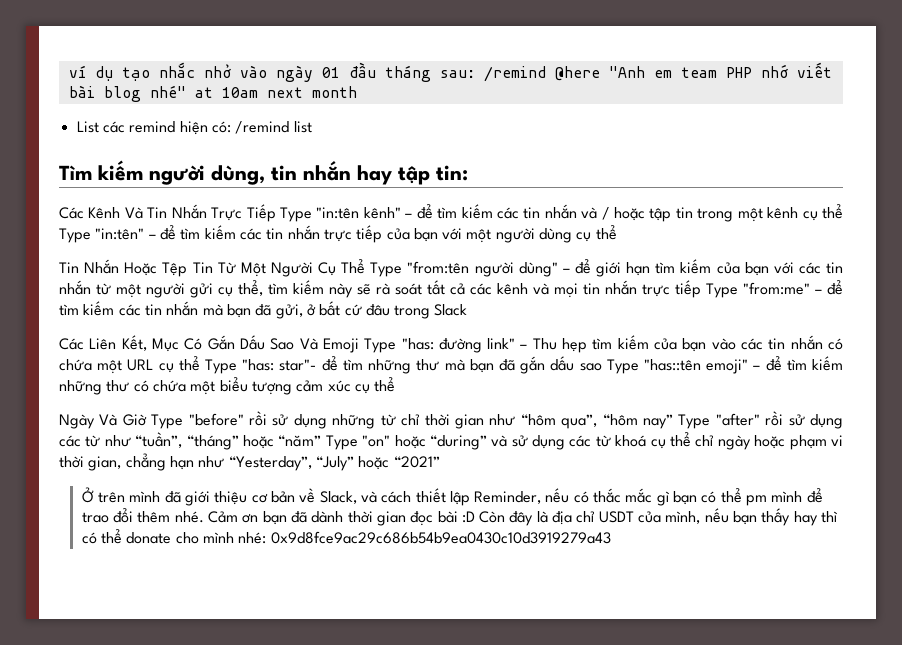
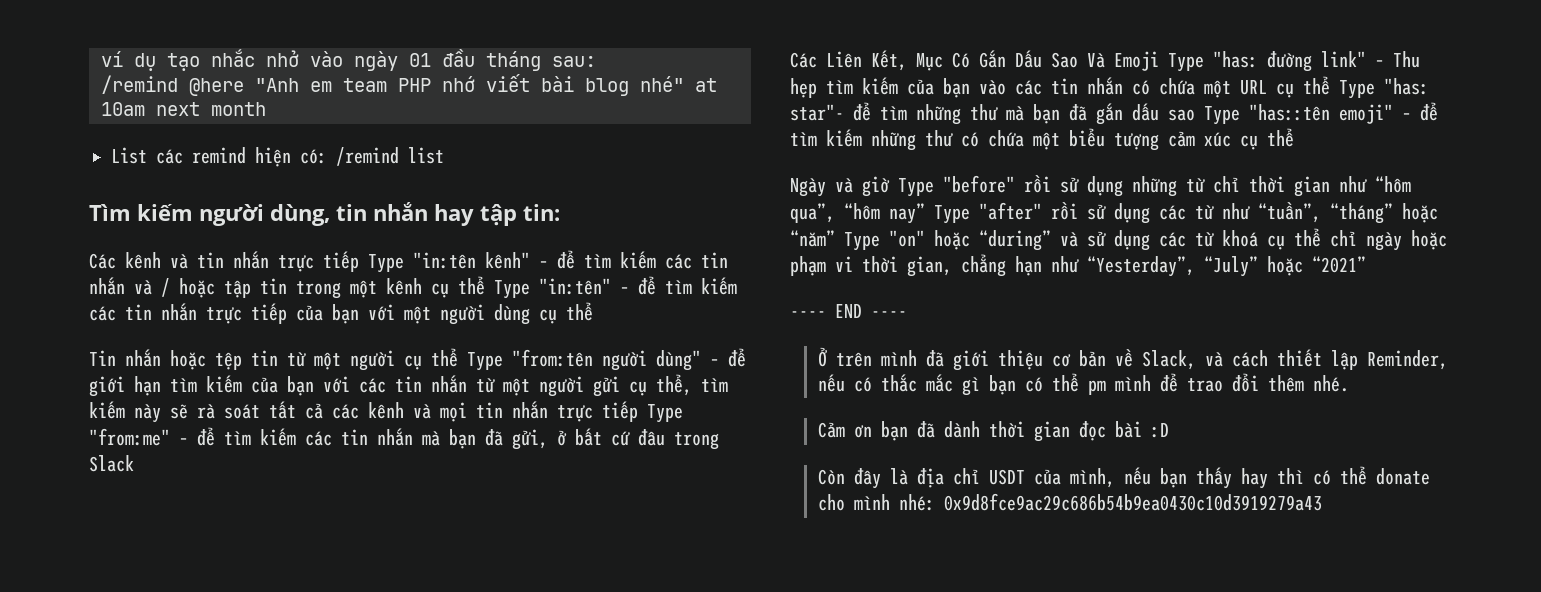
- ví dụ tạo nhắc nhở vào ngày 01 đầu tháng sau: /remind @here "Anh em team PHP nhớ viết bài blog nhé" at 10am next month
+ ví dụ tạo nhắc nhở vào ngày 01 đầu tháng sau:
+ /remind @here "Anh em team PHP nhớ viết bài blog nhé" at 10am next month
- Các Kênh Và Tin Nhắn Trực Tiếp Type "in:tên kênh" – để tìm kiếm các tin nhắn và / hoặc tập tin trong một kênh cụ thể Type "in:tên" – để tìm kiếm các tin nhắn trực tiếp của bạn với một người dùng cụ thể
+ Các kênh và tin nhắn trực tiếp Type "in:tên kênh" – để tìm kiếm các tin nhắn và / hoặc tập tin trong một kênh cụ thể Type "in:tên" – để tìm kiếm các tin nhắn trực tiếp của bạn với một người dùng cụ thể
- Tin Nhắn Hoặc Tệp Tin Từ Một Người Cụ Thể Type "from:tên người dùng" – để giới hạn tìm kiếm của bạn với các tin nhắn từ một người gửi cụ thể, tìm kiếm này sẽ rà soát tất cả các kênh và mọi tin nhắn trực tiếp Type "from:me" – để tìm kiếm các tin nhắn mà bạn đã gửi, ở bất cứ đâu trong Slack
+ Tin nhắn hoặc tệp tin từ một người cụ thể Type "from:tên người dùng" – để giới hạn tìm kiếm của bạn với các tin nhắn từ một người gửi cụ thể, tìm kiếm này sẽ rà soát tất cả các kênh và mọi tin nhắn trực tiếp Type "from:me" – để tìm kiếm các tin nhắn mà bạn đã gửi, ở bất cứ đâu trong Slack
- Ngày Và Giờ Type "before" rồi sử dụng những từ chỉ thời gian như “hôm qua”, “hôm nay” Type "after" rồi sử dụng các từ như “tuần”, “tháng” hoặc “năm” Type "on" hoặc “during” và sử dụng các từ khoá cụ thể chỉ ngày hoặc phạm vi thời gian, chẳng hạn như “Yesterday”, “July” hoặc “2021”
+ Ngày và giờ Type "before" rồi sử dụng những từ chỉ thời gian như “hôm qua”, “hôm nay” Type "after" rồi sử dụng các từ như “tuần”, “tháng” hoặc “năm” Type "on" hoặc “during” và sử dụng các từ khoá cụ thể chỉ ngày hoặc phạm vi thời gian, chẳng hạn như “Yesterday”, “July” hoặc “2021”
+ ---- END ----
- Ở trên mình đã giới thiệu cơ bản về Slack, và cách thiết lập Reminder, nếu có thắc mắc gì bạn có thể pm mình để trao đổi thêm nhé. Cảm ơn bạn đã dành thời gian đọc bài :D Còn đây là địa chỉ USDT của mình, nếu bạn thấy hay thì có thể donate cho mình nhé: 0x9d8fce9ac29c686b54b9ea0430c10d3919279a43
+ Ở trên mình đã giới thiệu cơ bản về Slack, và cách thiết lập Reminder, nếu có thắc mắc gì bạn có thể pm mình để trao đổi thêm nhé.
+ Cảm ơn bạn đã dành thời gian đọc bài :D
+ Còn đây là địa chỉ USDT của mình, nếu bạn thấy hay thì có thể donate cho mình nhé: 0x9d8fce9ac29c686b54b9ea0430c10d3919279a43

